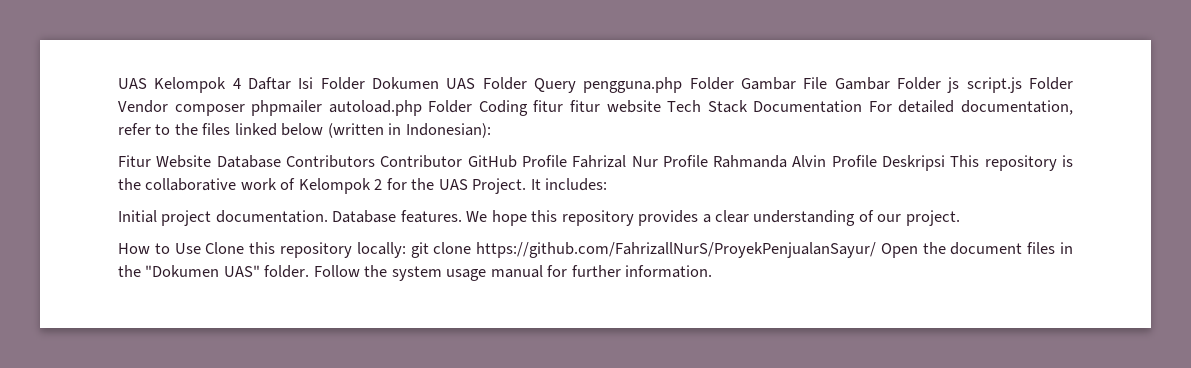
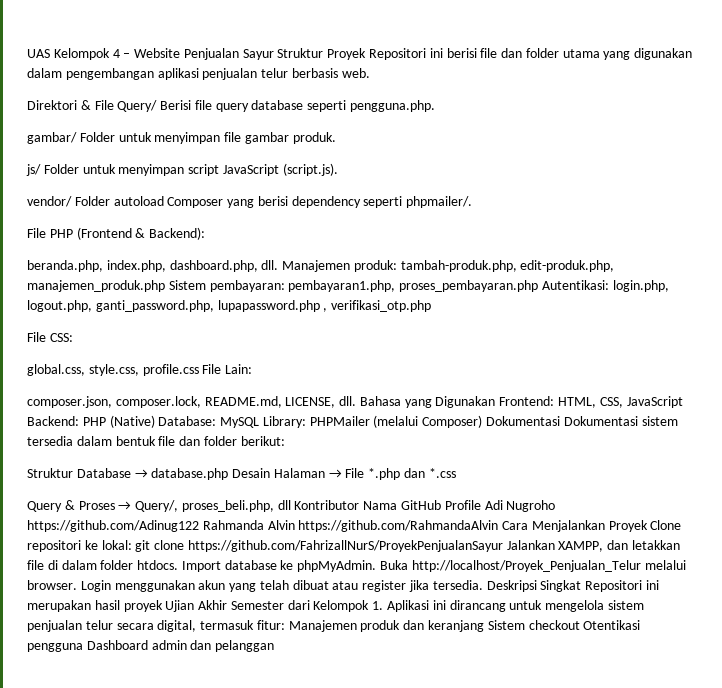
- UAS Kelompok 4 Daftar Isi Folder Dokumen UAS Folder Query pengguna.php Folder Gambar File Gambar Folder js script.js Folder Vendor composer phpmailer autoload.php Folder Coding fitur fitur website Tech Stack Documentation For detailed documentation, refer to the files linked below (written in Indonesian):
- Fitur Website Database Contributors Contributor GitHub Profile Fahrizal Nur Profile Rahmanda Alvin Profile Deskripsi This repository is the collaborative work of Kelompok 2 for the UAS Project. It includes:
- Initial project documentation. Database features. We hope this repository provides a clear understanding of our project.
- How to Use Clone this repository locally: git clone https://github.com/FahrizallNurS/ProyekPenjualanSayur/ Open the document files in the "Dokumen UAS" folder. Follow the system usage manual for further information.
+ UAS Kelompok 4 – Website Penjualan Sayur Struktur Proyek Repositori ini berisi file dan folder utama yang digunakan dalam pengembangan aplikasi penjualan telur berbasis web.
+ Direktori & File Query/ Berisi file query database seperti pengguna.php.
+ gambar/ Folder untuk menyimpan file gambar produk.
+ js/ Folder untuk menyimpan script JavaScript (script.js).
+ vendor/ Folder autoload Composer yang berisi dependency seperti phpmailer/.
+ File PHP (Frontend & Backend):
+ beranda.php, index.php, dashboard.php, dll. Manajemen produk: tambah-produk.php, edit-produk.php, manajemen_produk.php Sistem pembayaran: pembayaran1.php, proses_pembayaran.php Autentikasi: login.php, logout.php, ganti_password.php, lupapassword.php , verifikasi_otp.php
+ File CSS:
+ global.css, style.css, profile.css File Lain:
+ composer.json, composer.lock, README.md, LICENSE, dll. Bahasa yang Digunakan Frontend: HTML, CSS, JavaScript Backend: PHP (Native) Database: MySQL Library: PHPMailer (melalui Composer) Dokumentasi Dokumentasi sistem tersedia dalam bentuk file dan folder berikut:
+ Struktur Database → database.php Desain Halaman → File *.php dan *.css
+ Query & Proses → Query/, proses_beli.php, dll Kontributor Nama GitHub Profile Adi Nugroho https://github.com/Adinug122 Rahmanda Alvin https://github.com/RahmandaAlvin Cara Menjalankan Proyek Clone repositori ke lokal: git clone https://github.com/FahrizallNurS/ProyekPenjualanSayur Jalankan XAMPP, dan letakkan file di dalam folder htdocs. Import database ke phpMyAdmin. Buka http://localhost/Proyek_Penjualan_Telur melalui browser. Login menggunakan akun yang telah dibuat atau register jika tersedia. Deskripsi Singkat Repositori ini merupakan hasil proyek Ujian Akhir Semester dari Kelompok 1. Aplikasi ini dirancang untuk mengelola sistem penjualan telur secara digital, termasuk fitur: Manajemen produk dan keranjang Sistem checkout Otentikasi pengguna Dashboard admin dan pelanggan

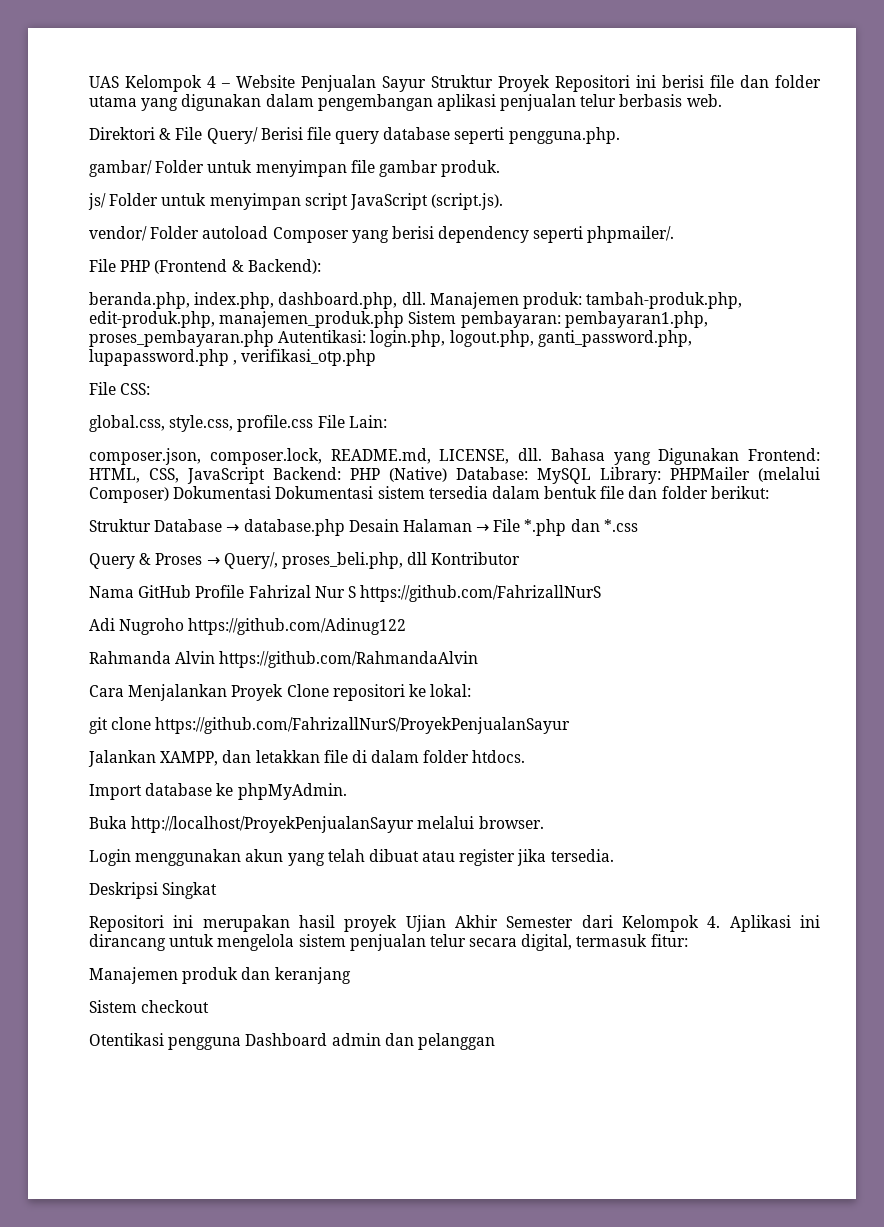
- Query & Proses → Query/, proses_beli.php, dll Kontributor Nama GitHub Profile Adi Nugroho https://github.com/Adinug122 Rahmanda Alvin https://github.com/RahmandaAlvin Cara Menjalankan Proyek Clone repositori ke lokal: git clone https://github.com/FahrizallNurS/ProyekPenjualanSayur Jalankan XAMPP, dan letakkan file di dalam folder htdocs. Import database ke phpMyAdmin. Buka http://localhost/Proyek_Penjualan_Telur melalui browser. Login menggunakan akun yang telah dibuat atau register jika tersedia. Deskripsi Singkat Repositori ini merupakan hasil proyek Ujian Akhir Semester dari Kelompok 1. Aplikasi ini dirancang untuk mengelola sistem penjualan telur secara digital, termasuk fitur: Manajemen produk dan keranjang Sistem checkout Otentikasi pengguna Dashboard admin dan pelanggan
+ Query & Proses → Query/, proses_beli.php, dll Kontributor
+ Nama GitHub Profile Fahrizal Nur S https://github.com/FahrizallNurS
+ Adi Nugroho https://github.com/Adinug122
+ Rahmanda Alvin https://github.com/RahmandaAlvin
+ Cara Menjalankan Proyek Clone repositori ke lokal:
+ git clone https://github.com/FahrizallNurS/ProyekPenjualanSayur
+ Jalankan XAMPP, dan letakkan file di dalam folder htdocs.
+ Import database ke phpMyAdmin.
+ Buka http://localhost/ProyekPenjualanSayur melalui browser.
+ Login menggunakan akun yang telah dibuat atau register jika tersedia.
+ Deskripsi Singkat
+ Repositori ini merupakan hasil proyek Ujian Akhir Semester dari Kelompok 4. Aplikasi ini dirancang untuk mengelola sistem penjualan telur secara digital, termasuk fitur:
+ Manajemen produk dan keranjang
+ Sistem checkout
+ Otentikasi pengguna Dashboard admin dan pelanggan

